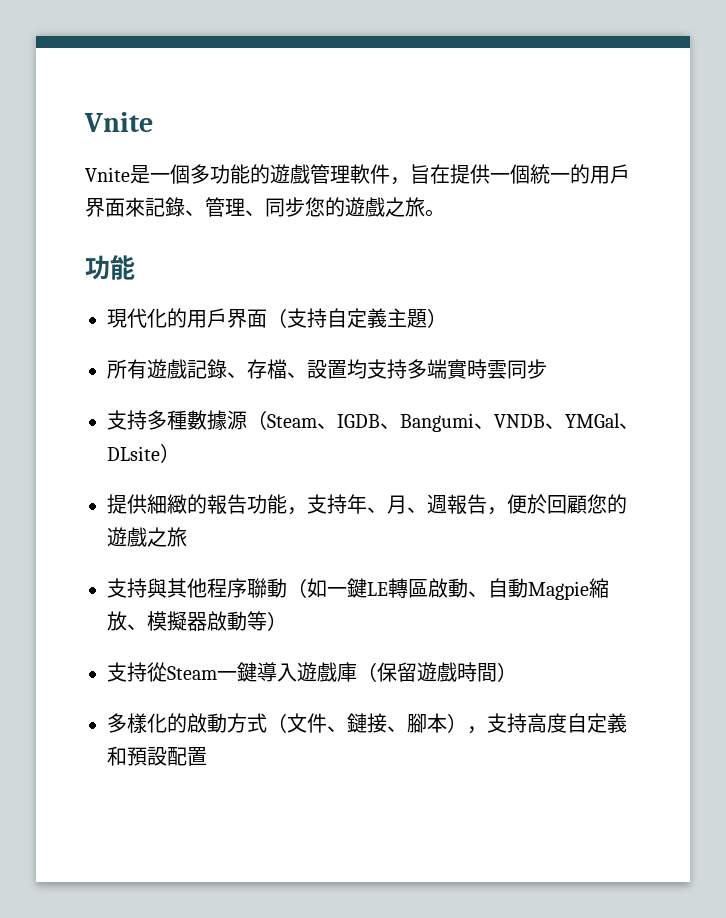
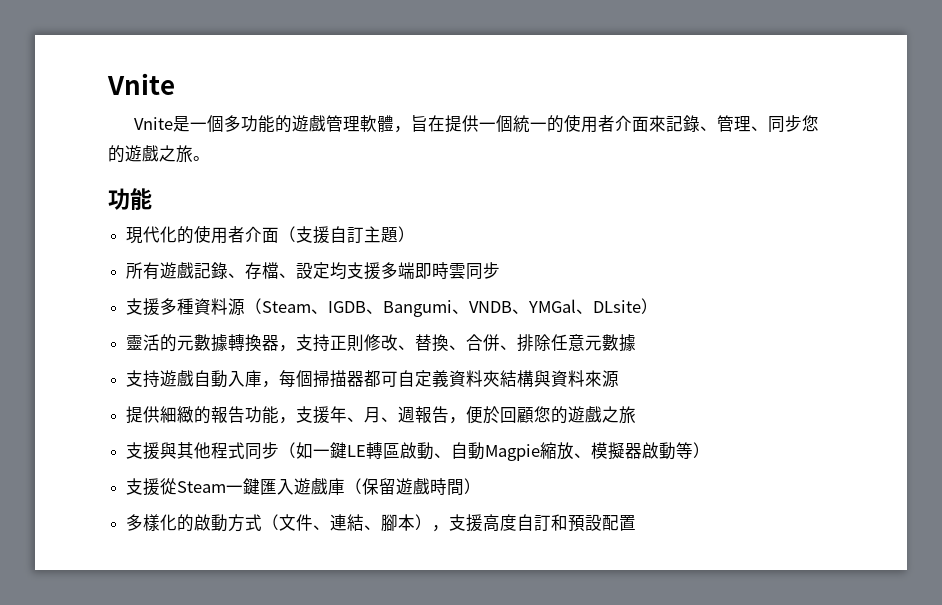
- Vnite是一個多功能的遊戲管理軟件，旨在提供一個統一的用戶界面來記錄、管理、同步您的遊戲之旅。
+ Vnite是一個多功能的遊戲管理軟體，旨在提供一個統一的使用者介面來記錄、管理、同步您的遊戲之旅。
- 現代化的用戶界面（支持自定義主題）
+ 現代化的使用者介面（支援自訂主題）
- 所有遊戲記錄、存檔、設置均支持多端實時雲同步
+ 所有遊戲記錄、存檔、設定均支援多端即時雲同步
- 支持多種數據源（Steam、IGDB、Bangumi、VNDB、YMGal、DLsite）
+ 支援多種資料源（Steam、IGDB、Bangumi、VNDB、YMGal、DLsite）
+ 靈活的元數據轉換器，支持正則修改、替換、合併、排除任意元數據
+ 支持遊戲自動入庫，每個掃描器都可自定義資料夾結構與資料來源
- 提供細緻的報告功能，支持年、月、週報告，便於回顧您的遊戲之旅
+ 提供細緻的報告功能，支援年、月、週報告，便於回顧您的遊戲之旅
- 支持與其他程序聯動（如一鍵LE轉區啟動、自動Magpie縮放、模擬器啟動等）
+ 支援與其他程式同步（如一鍵LE轉區啟動、自動Magpie縮放、模擬器啟動等）
- 支持從Steam一鍵導入遊戲庫（保留遊戲時間）
+ 支援從Steam一鍵匯入遊戲庫（保留遊戲時間）
- 多樣化的啟動方式（文件、鏈接、腳本），支持高度自定義和預設配置
+ 多樣化的啟動方式（文件、連結、腳本），支援高度自訂和預設配置

